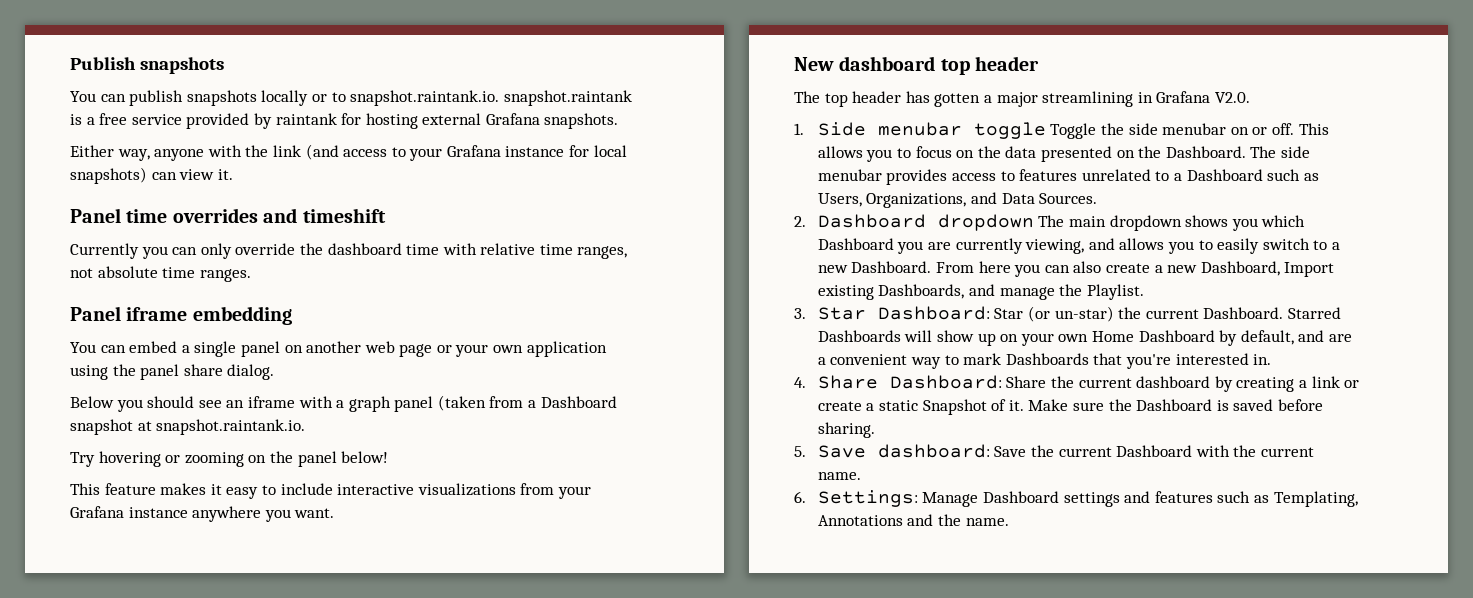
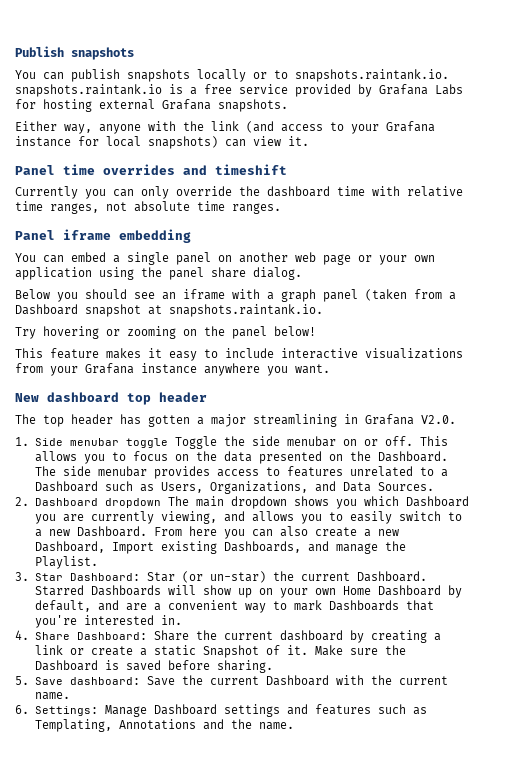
- You can publish snapshots locally or to snapshot.raintank.io. snapshot.raintank is a free service provided by raintank for hosting external Grafana snapshots.
+ You can publish snapshots locally or to snapshots.raintank.io. snapshots.raintank.io is a free service provided by Grafana Labs for hosting external Grafana snapshots.
- Below you should see an iframe with a graph panel (taken from a Dashboard snapshot at snapshot.raintank.io.
+ Below you should see an iframe with a graph panel (taken from a Dashboard snapshot at snapshots.raintank.io.

